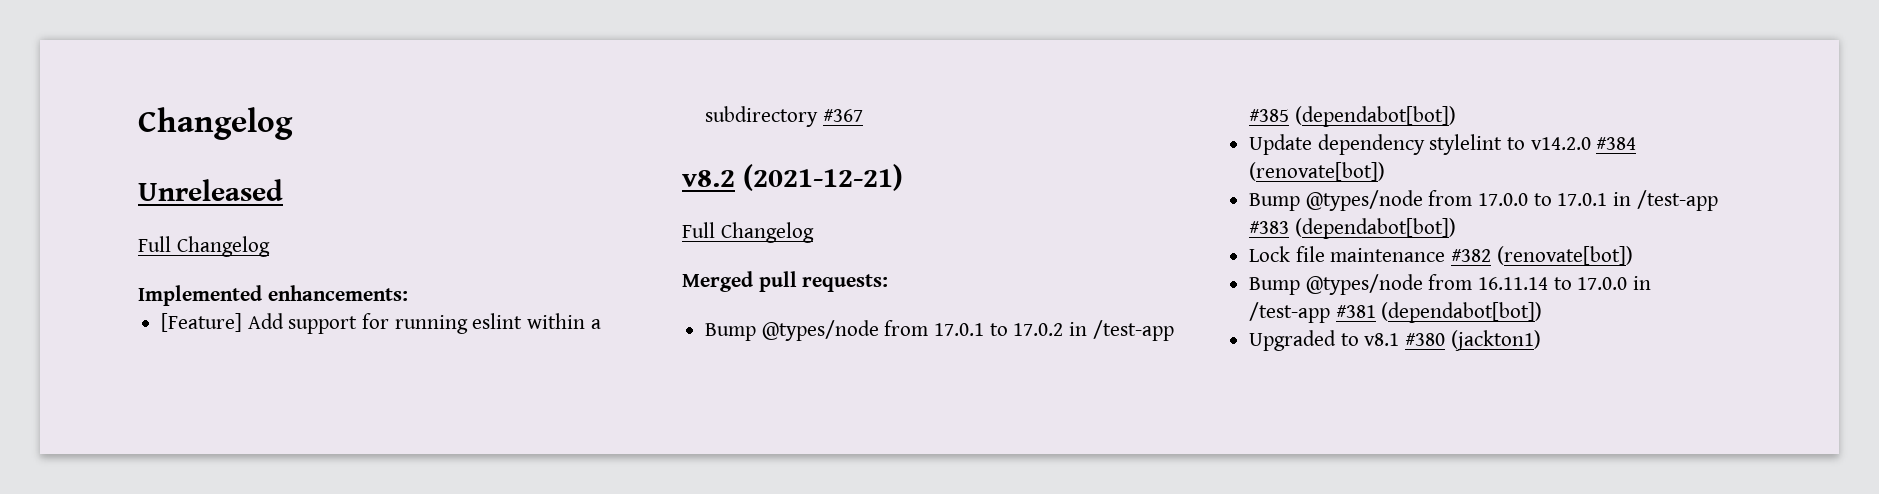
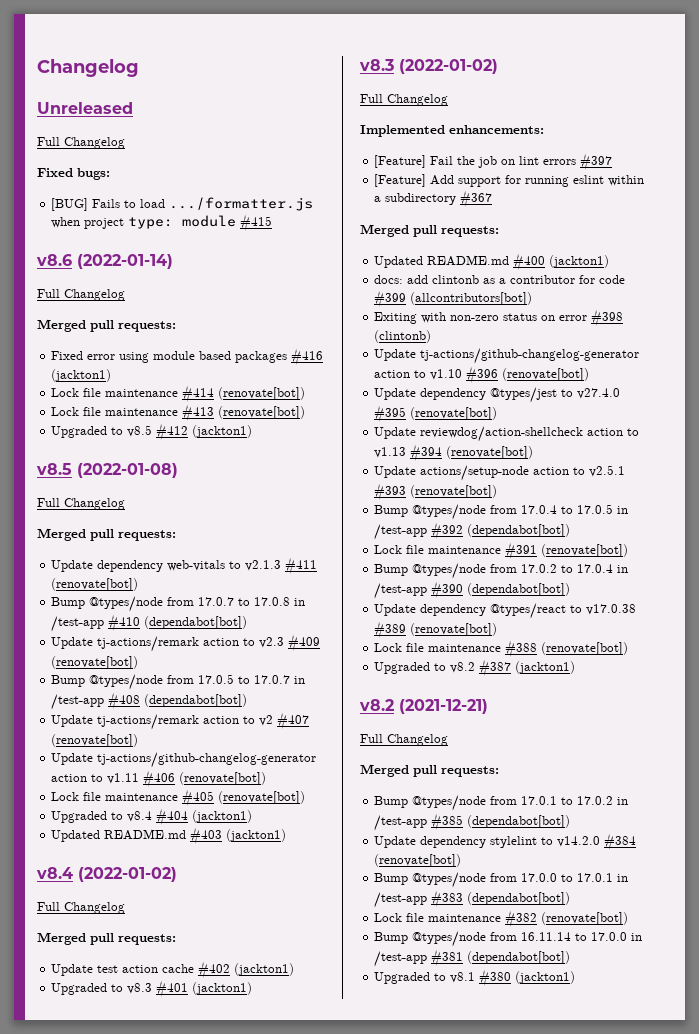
+ Fixed bugs:
+ [BUG] Fails to load .../formatter.js when project type: module #415
+ v8.6 (2022-01-14)
+ Full Changelog
+ Merged pull requests:
+ Fixed error using module based packages #416 (jackton1)
+ Lock file maintenance #414 (renovate[bot])
+ Lock file maintenance #413 (renovate[bot])
+ Upgraded to v8.5 #412 (jackton1)
+ v8.5 (2022-01-08)
+ Full Changelog
+ Merged pull requests:
+ Update dependency web-vitals to v2.1.3 #411 (renovate[bot])
+ Bump @types/node from 17.0.7 to 17.0.8 in /test-app #410 (dependabot[bot])
+ Update tj-actions/remark action to v2.3 #409 (renovate[bot])
+ Bump @types/node from 17.0.5 to 17.0.7 in /test-app #408 (dependabot[bot])
+ Update tj-actions/remark action to v2 #407 (renovate[bot])
+ Update tj-actions/github-changelog-generator action to v1.11 #406 (renovate[bot])
+ Lock file maintenance #405 (renovate[bot])
+ Upgraded to v8.4 #404 (jackton1)
+ Updated README.md #403 (jackton1)
+ v8.4 (2022-01-02)
+ Full Changelog
+ Merged pull requests:
+ Update test action cache #402 (jackton1)
+ Upgraded to v8.3 #401 (jackton1)
+ v8.3 (2022-01-02)
+ Full Changelog
  Implemented enhancements:
+ [Feature] Fail the job on lint errors #397
  [Feature] Add support for running eslint within a subdirectory #367
+ Merged pull requests:
+ Updated README.md #400 (jackton1)
+ docs: add clintonb as a contributor for code #399 (allcontributors[bot])
+ Exiting with non-zero status on error #398 (clintonb)
+ Update tj-actions/github-changelog-generator action to v1.10 #396 (renovate[bot])
+ Update dependency @types/jest to v27.4.0 #395 (renovate[bot])
+ Update reviewdog/action-shellcheck action to v1.13 #394 (renovate[bot])
+ Update actions/setup-node action to v2.5.1 #393 (renovate[bot])
+ Bump @types/node from 17.0.4 to 17.0.5 in /test-app #392 (dependabot[bot])
+ Lock file maintenance #391 (renovate[bot])
+ Bump @types/node from 17.0.2 to 17.0.4 in /test-app #390 (dependabot[bot])
+ Update dependency @types/react to v17.0.38 #389 (renovate[bot])
+ Lock file maintenance #388 (renovate[bot])
+ Upgraded to v8.2 #387 (jackton1)

